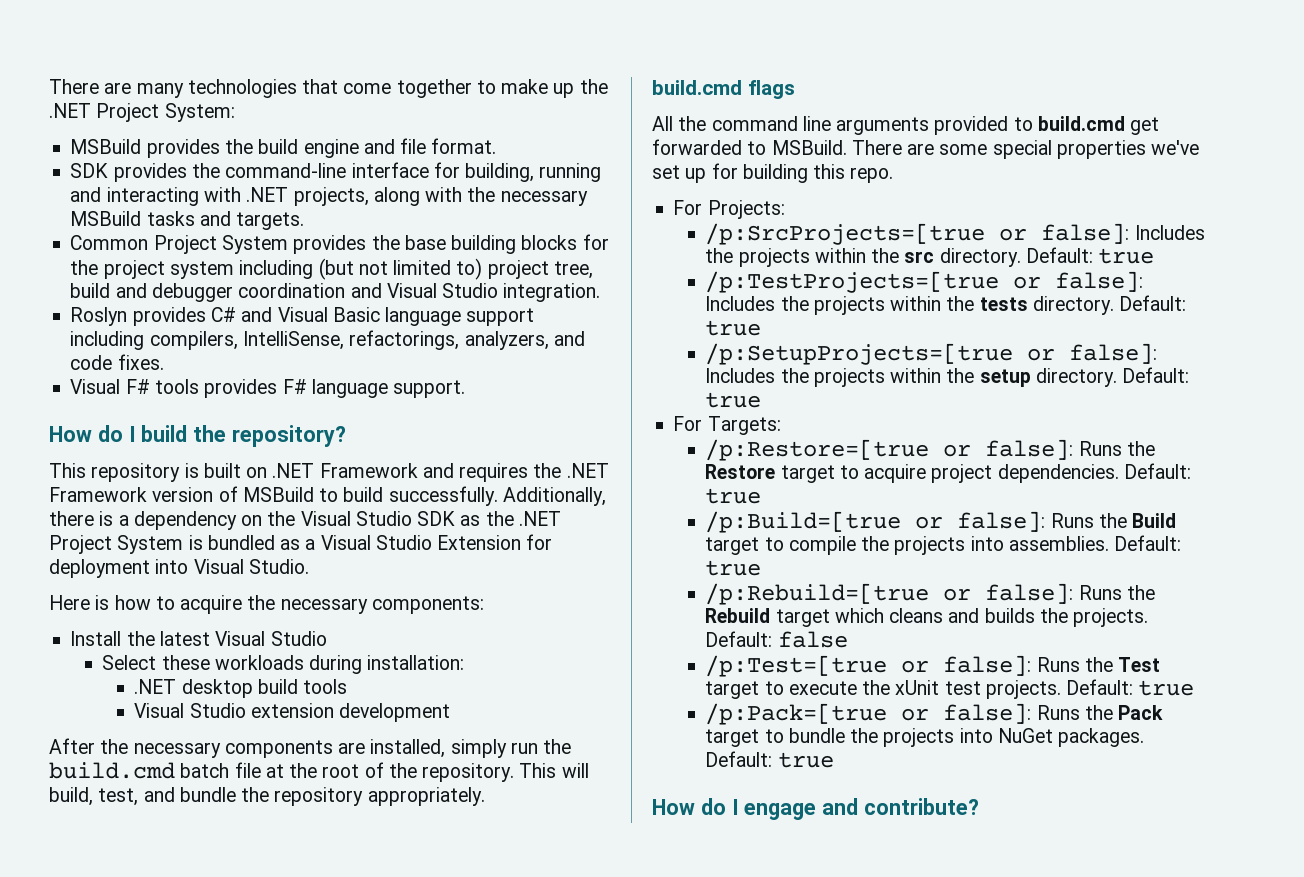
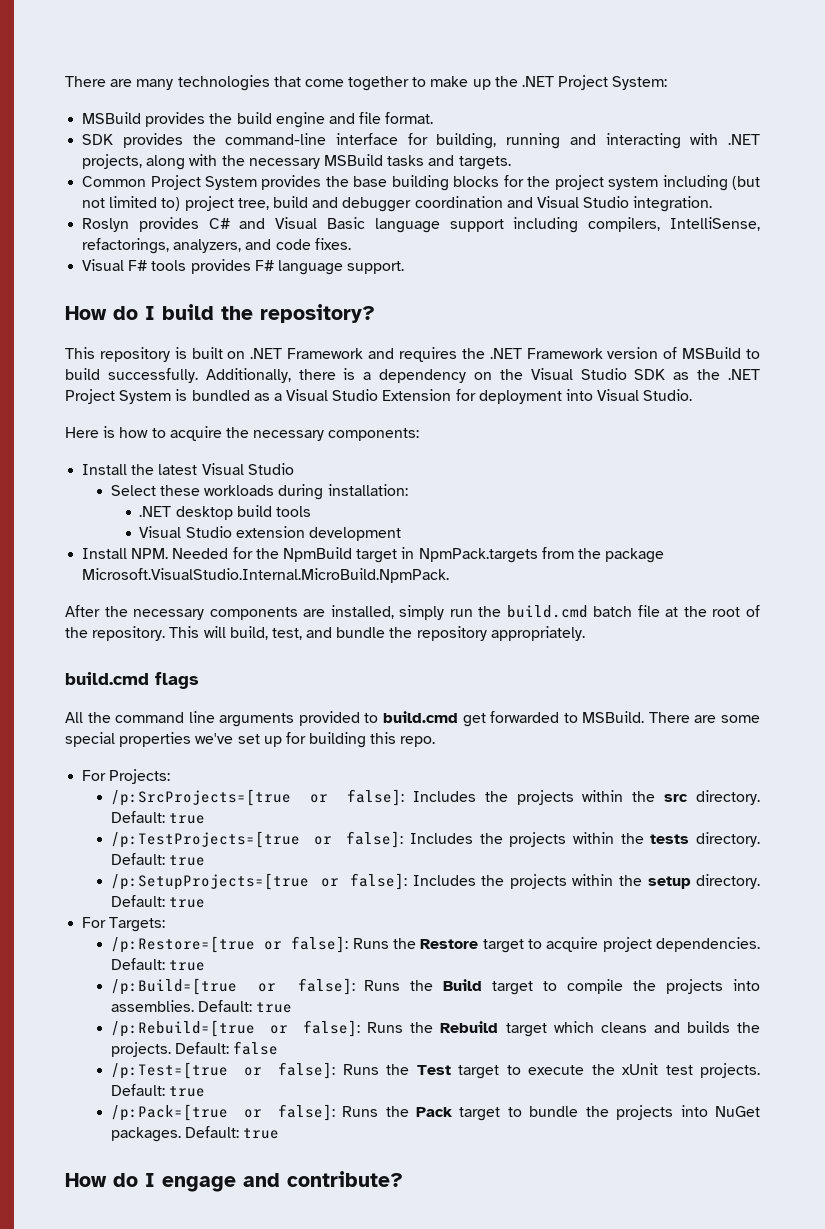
+ Install NPM. Needed for the NpmBuild target in NpmPack.targets from the package Microsoft.VisualStudio.Internal.MicroBuild.NpmPack.

